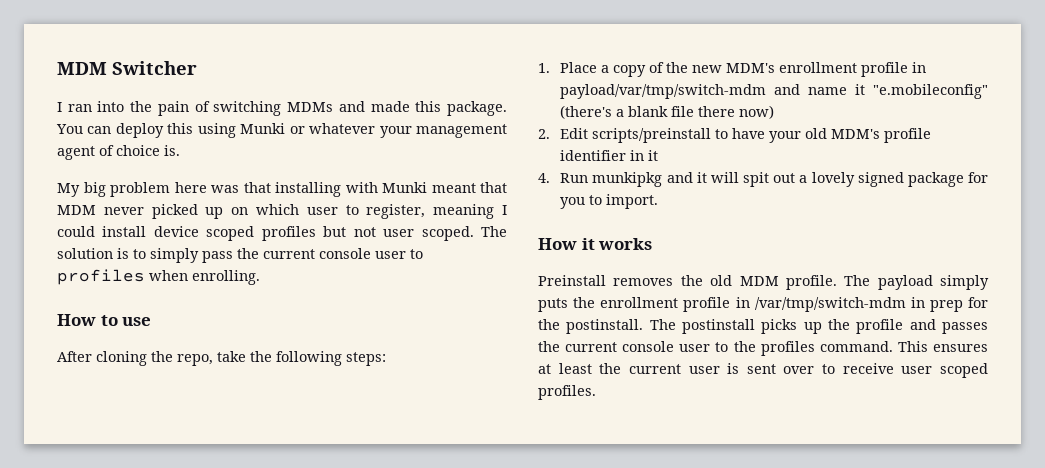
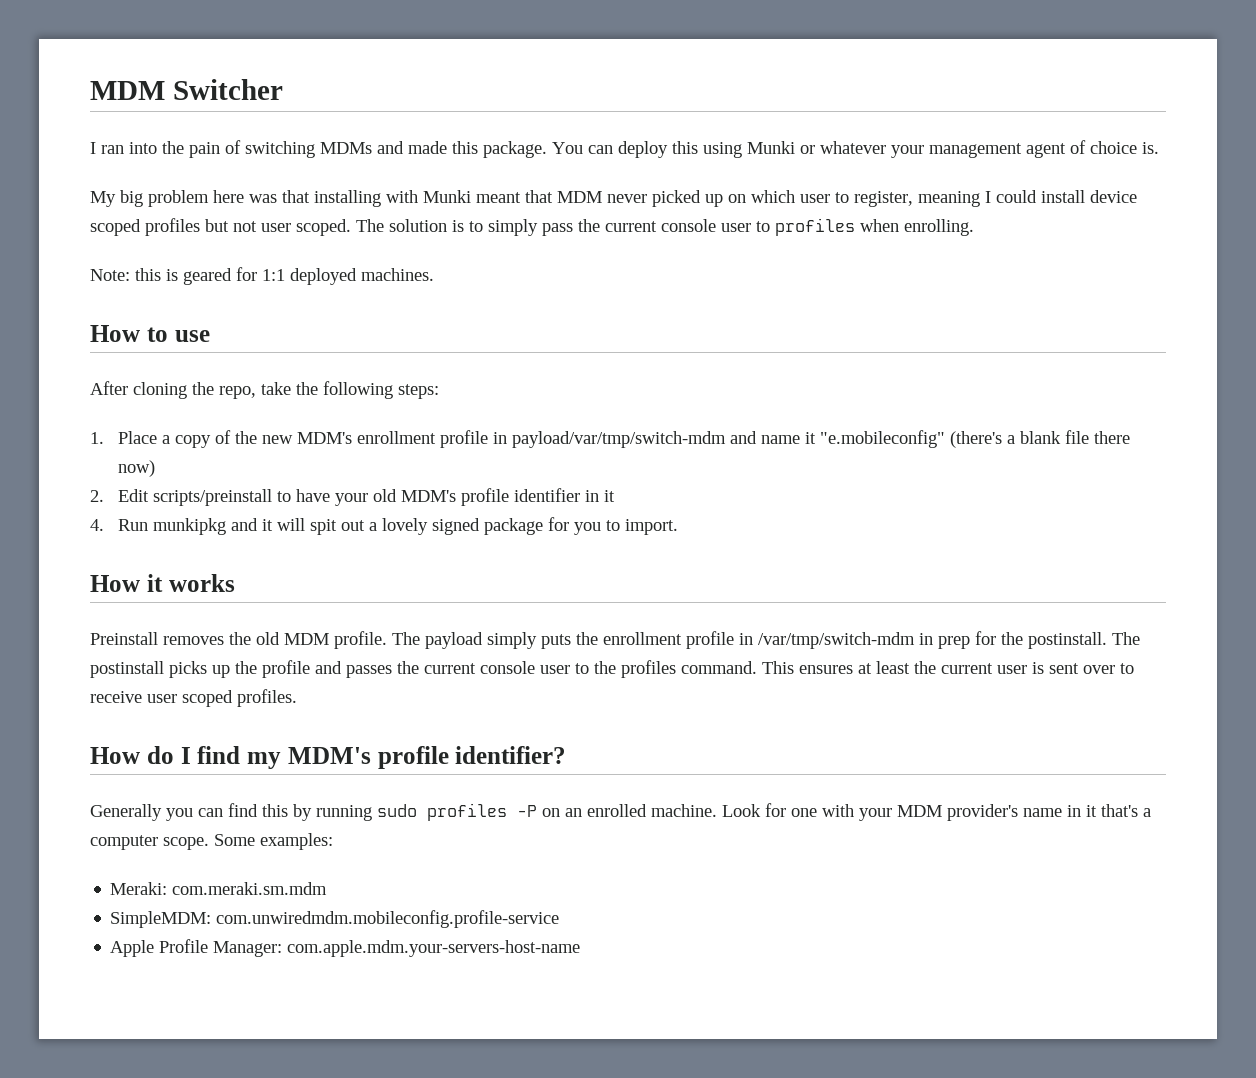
+ Note: this is geared for 1:1 deployed machines.
+ How do I find my MDM's profile identifier?
+ Generally you can find this by running sudo profiles -P on an enrolled machine. Look for one with your MDM provider's name in it that's a computer scope. Some examples:
+ Meraki: com.meraki.sm.mdm
+ SimpleMDM: com.unwiredmdm.mobileconfig.profile-service
+ Apple Profile Manager: com.apple.mdm.your-servers-host-name

